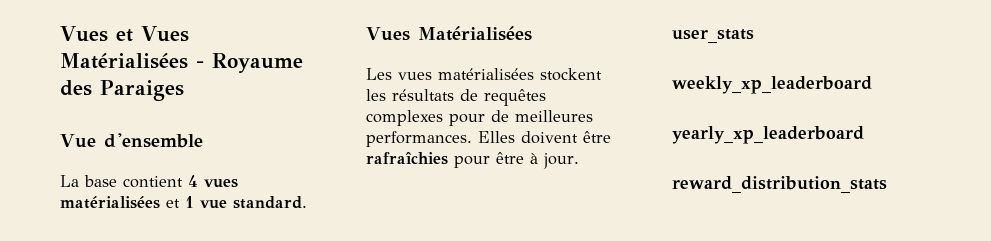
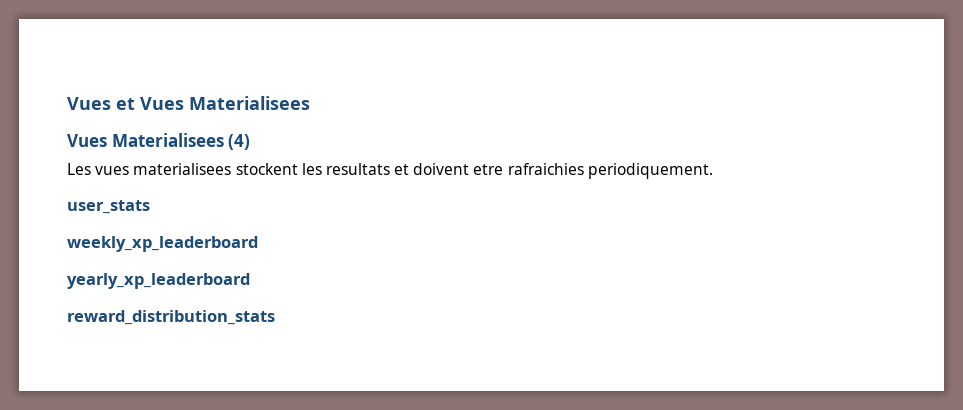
- Vues et Vues Matérialisées - Royaume des Paraiges
- Vue d'ensemble
- La base contient 4 vues matérialisées et 1 vue standard.
- Vues Matérialisées
+ Vues et Vues Materialisees
+ Vues Materialisees (4)
- Les vues matérialisées stockent les résultats de requêtes complexes pour de meilleures performances. Elles doivent être rafraîchies pour être à jour.
+ Les vues materialisees stockent les resultats et doivent etre rafraichies periodiquement.

